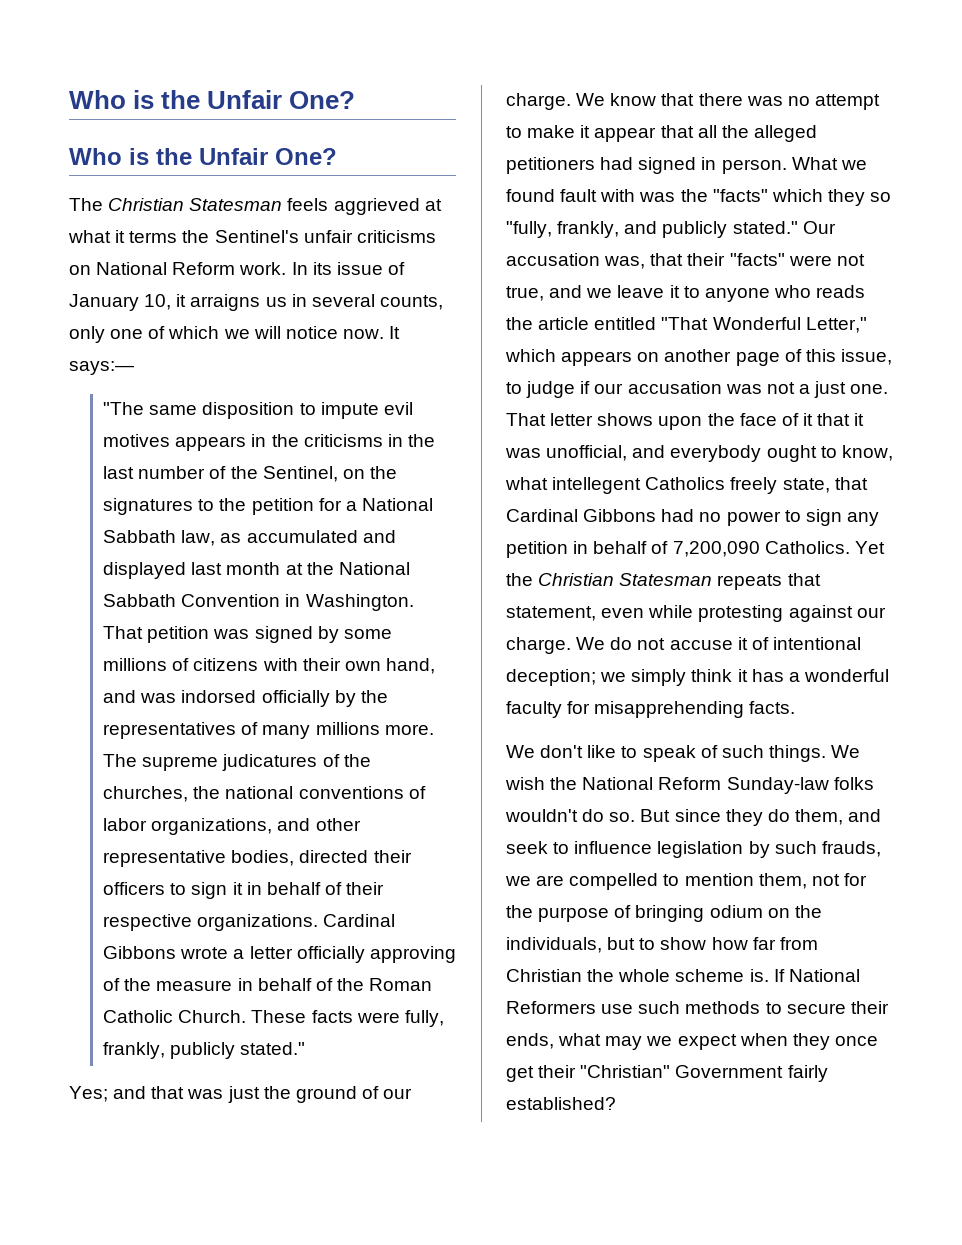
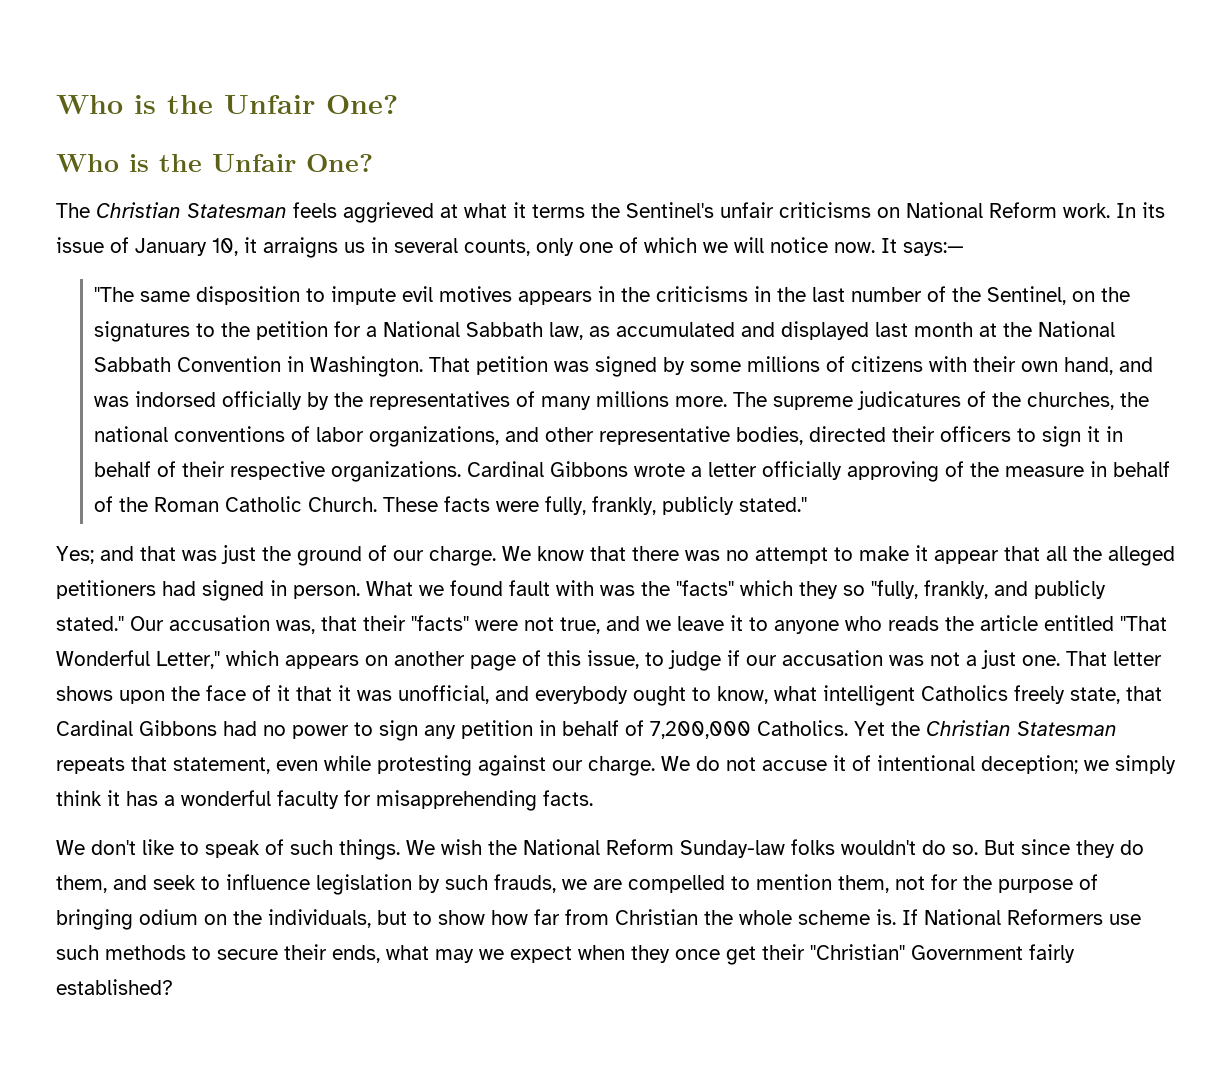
- That letter shows upon the face of it that it was unofficial, and everybody ought to know, what intellegent Catholics freely state, that Cardinal Gibbons had no power to sign any petition in behalf of 7,200,090 Catholics.
+ That letter shows upon the face of it that it was unofficial, and everybody ought to know, what intelligent Catholics freely state, that Cardinal Gibbons had no power to sign any petition in behalf of 7,200,000 Catholics.

